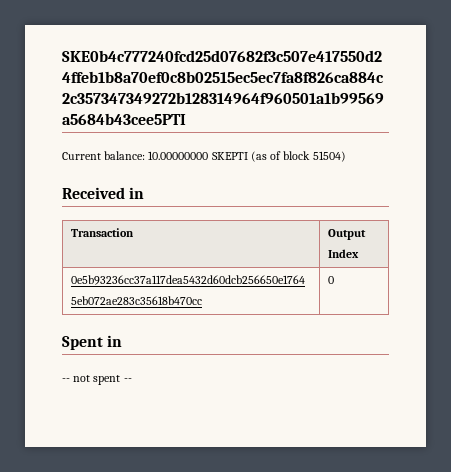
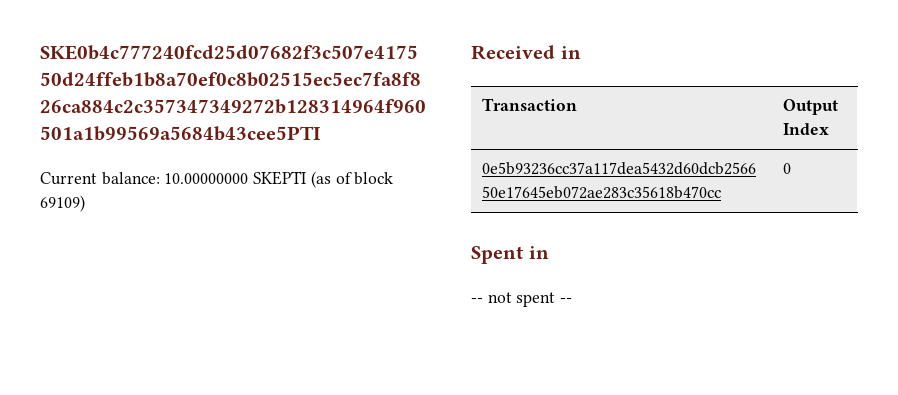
- Current balance: 10.00000000 SKEPTI (as of block 51504)
+ Current balance: 10.00000000 SKEPTI (as of block 69109)

